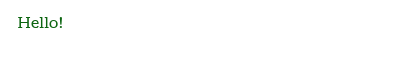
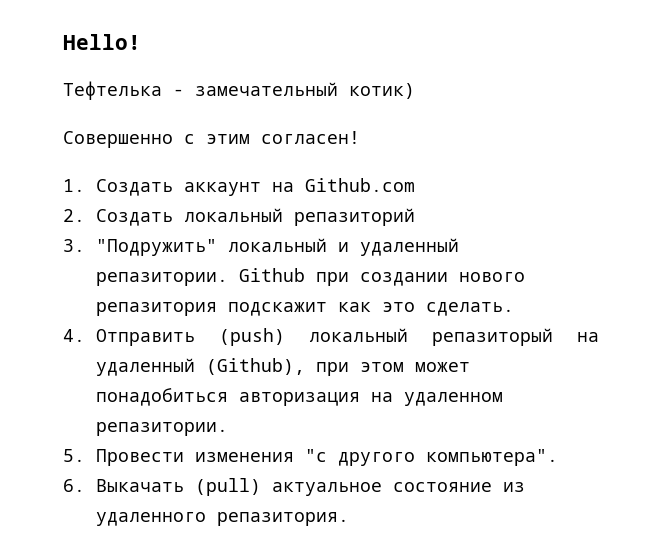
+ Тефтелька - замечательный котик)
+ Совершенно с этим согласен!
+ 1. Создать аккаунт на Github.com
+ 2. Создать локальный репазиторий
+ 3. "Подружить" локальный и удаленный репазитории. Github при создании нового репазитория подскажит как это сделать.
+ 4. Отправить (push) локальный репазиторый на удаленный (Github), при этом может понадобиться авторизация на удаленном репазитории.
+ 5. Провести изменения "с другого компьютера".
+ 6. Выкачать (pull) актуальное состояние из удаленного репазитория.

